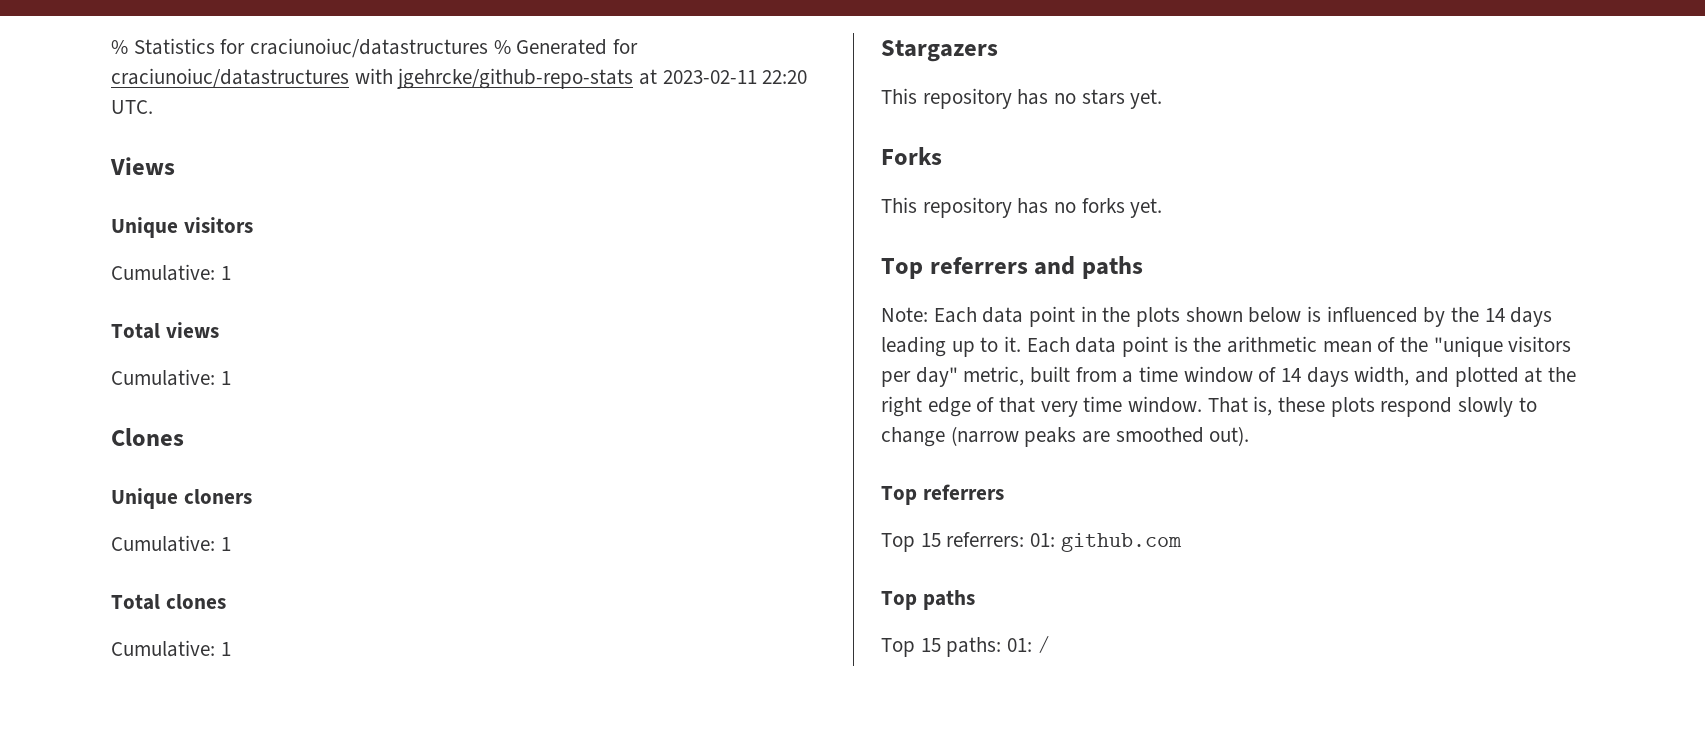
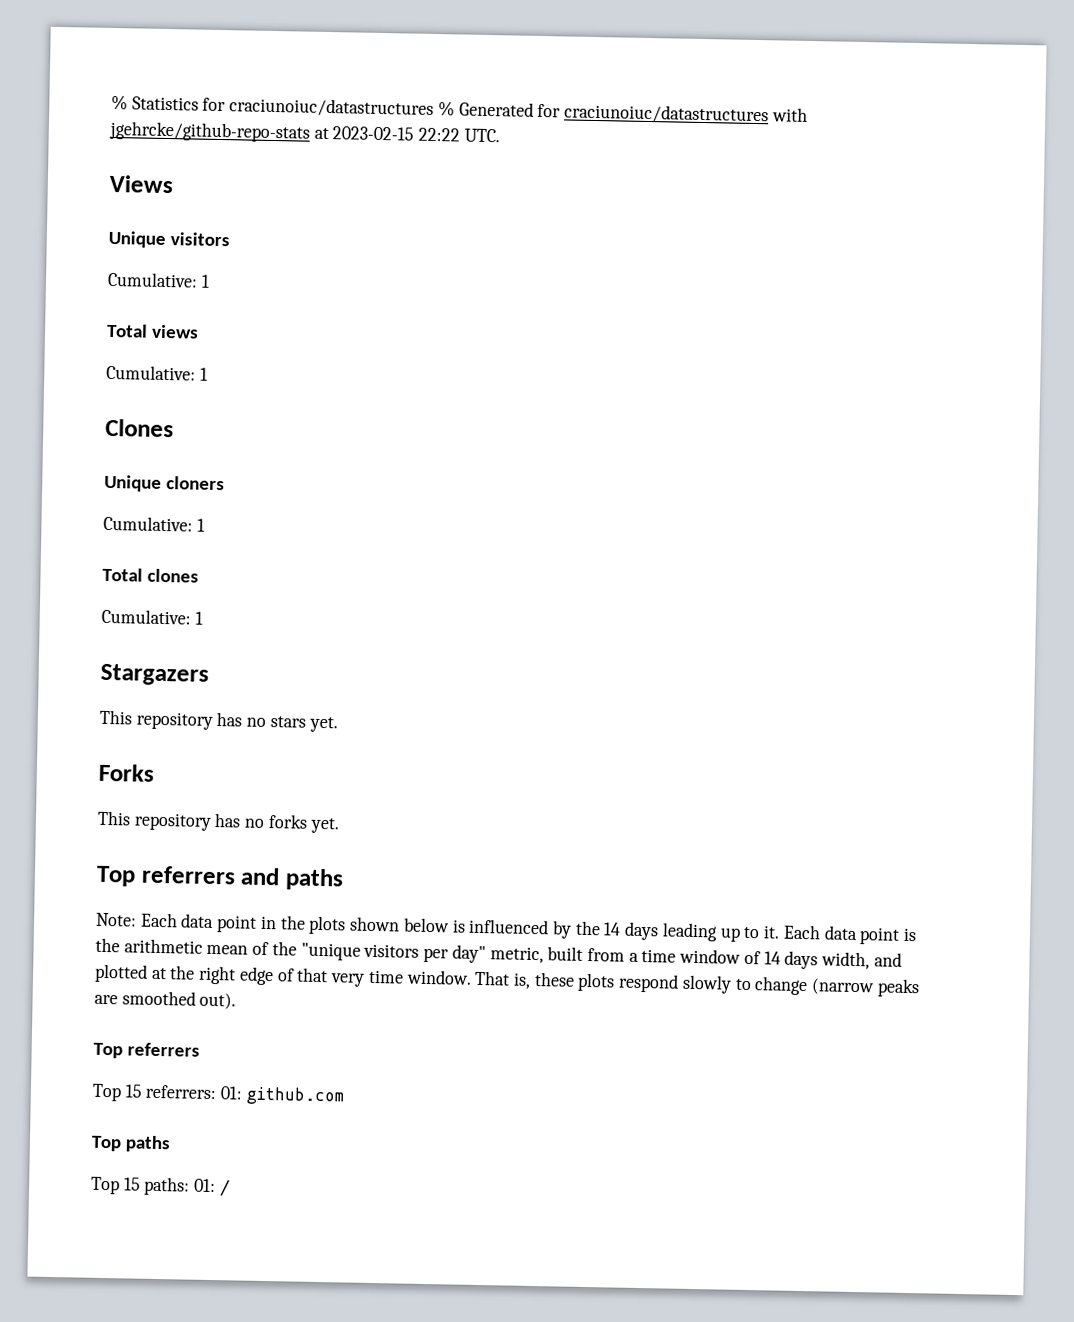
- % Statistics for craciunoiuc/datastructures % Generated for craciunoiuc/datastructures with jgehrcke/github-repo-stats at 2023-02-11 22:20 UTC.
+ % Statistics for craciunoiuc/datastructures % Generated for craciunoiuc/datastructures with jgehrcke/github-repo-stats at 2023-02-15 22:22 UTC.

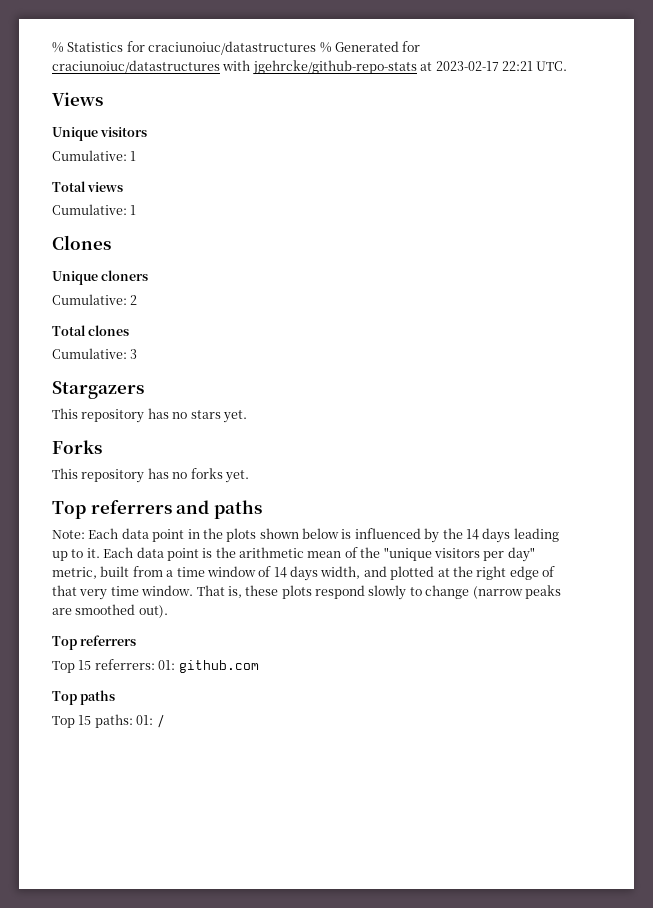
- % Statistics for craciunoiuc/datastructures % Generated for craciunoiuc/datastructures with jgehrcke/github-repo-stats at 2023-02-15 22:22 UTC.
+ % Statistics for craciunoiuc/datastructures % Generated for craciunoiuc/datastructures with jgehrcke/github-repo-stats at 2023-02-17 22:21 UTC.
  Unique cloners
- Cumulative: 1
+ Cumulative: 2
  Total clones
- Cumulative: 1
+ Cumulative: 3

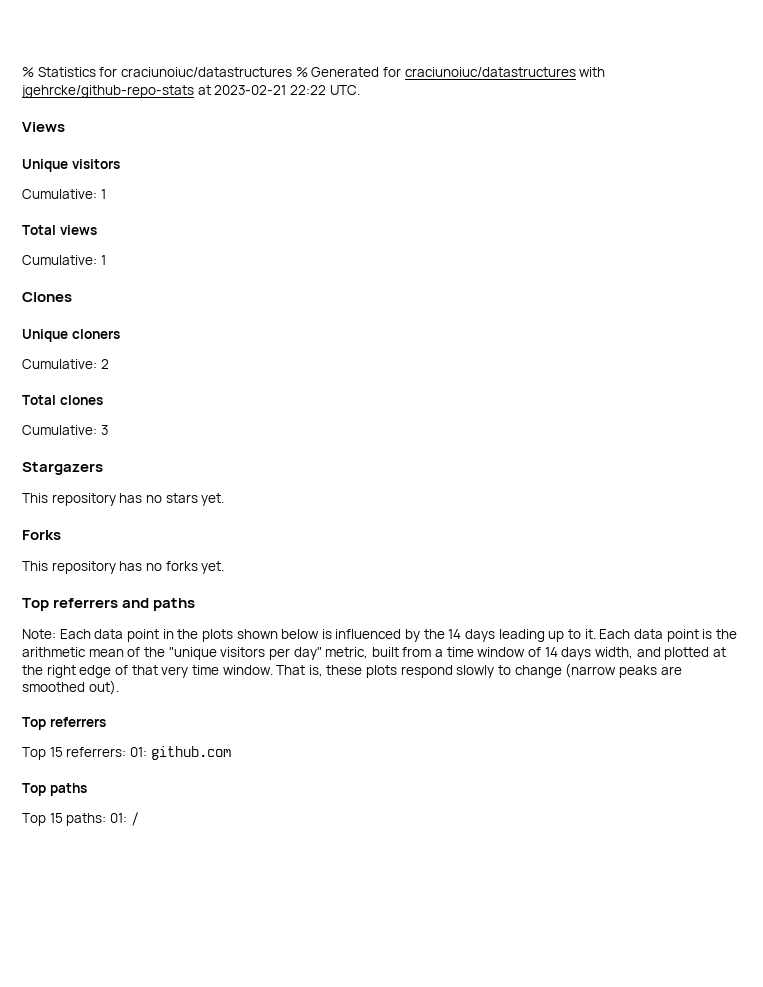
- % Statistics for craciunoiuc/datastructures % Generated for craciunoiuc/datastructures with jgehrcke/github-repo-stats at 2023-02-17 22:21 UTC.
+ % Statistics for craciunoiuc/datastructures % Generated for craciunoiuc/datastructures with jgehrcke/github-repo-stats at 2023-02-21 22:22 UTC.

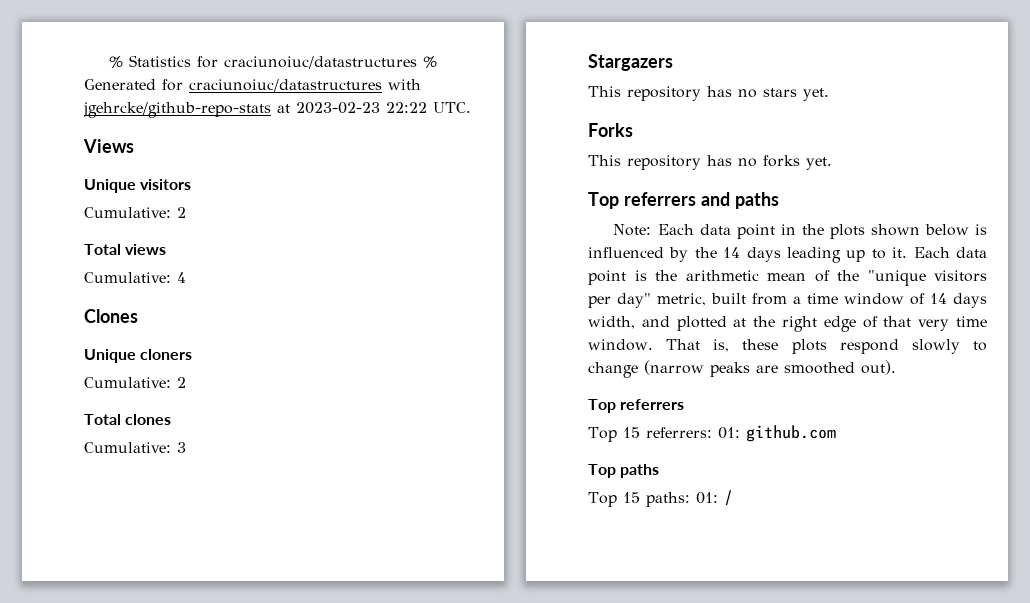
- % Statistics for craciunoiuc/datastructures % Generated for craciunoiuc/datastructures with jgehrcke/github-repo-stats at 2023-02-21 22:22 UTC.
+ % Statistics for craciunoiuc/datastructures % Generated for craciunoiuc/datastructures with jgehrcke/github-repo-stats at 2023-02-23 22:22 UTC.
  Unique visitors
- Cumulative: 1
+ Cumulative: 2
  Total views
- Cumulative: 1
+ Cumulative: 4

